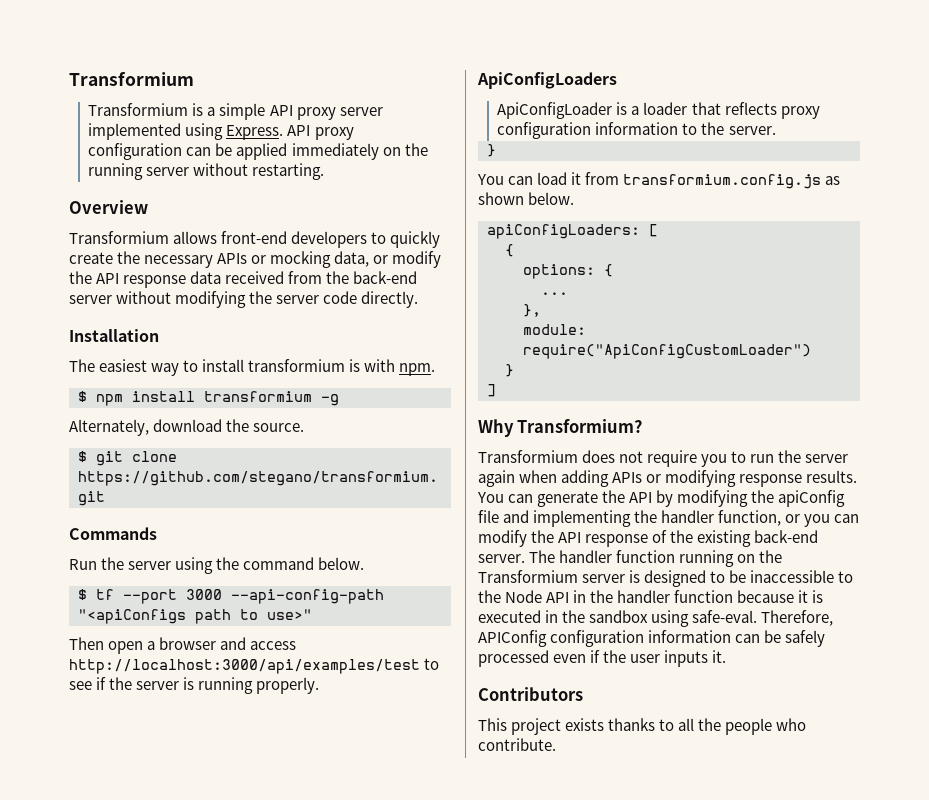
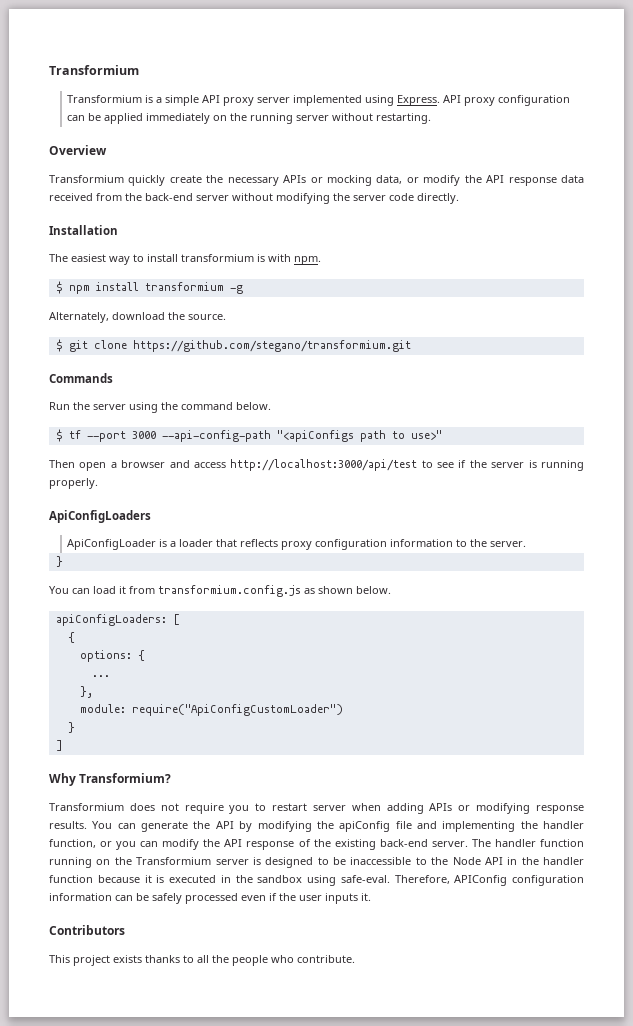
- Transformium allows front-end developers to quickly create the necessary APIs or mocking data, or modify the API response data received from the back-end server without modifying the server code directly.
+ Transformium quickly create the necessary APIs or mocking data, or modify the API response data received from the back-end server without modifying the server code directly.
- Then open a browser and access http://localhost:3000/api/examples/test to see if the server is running properly.
+ Then open a browser and access http://localhost:3000/api/test to see if the server is running properly.
- Transformium does not require you to run the server again when adding APIs or modifying response results.
+ Transformium does not require you to restart server when adding APIs or modifying response results.

